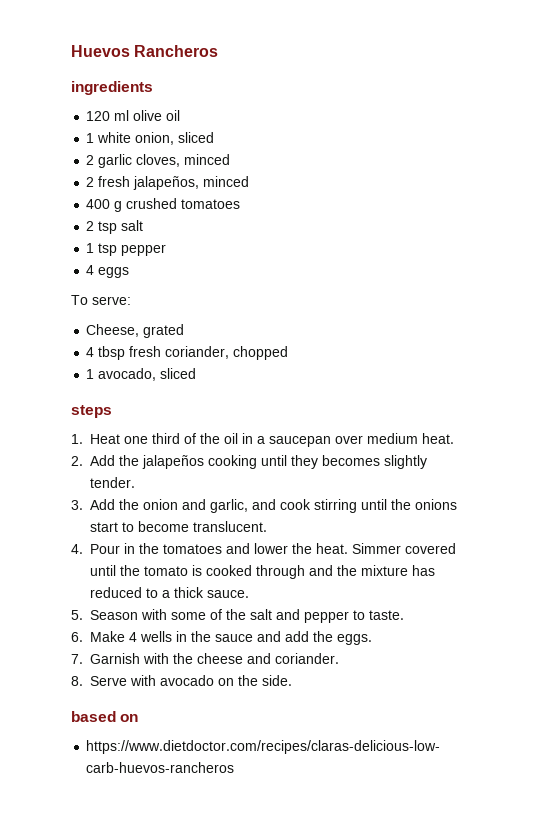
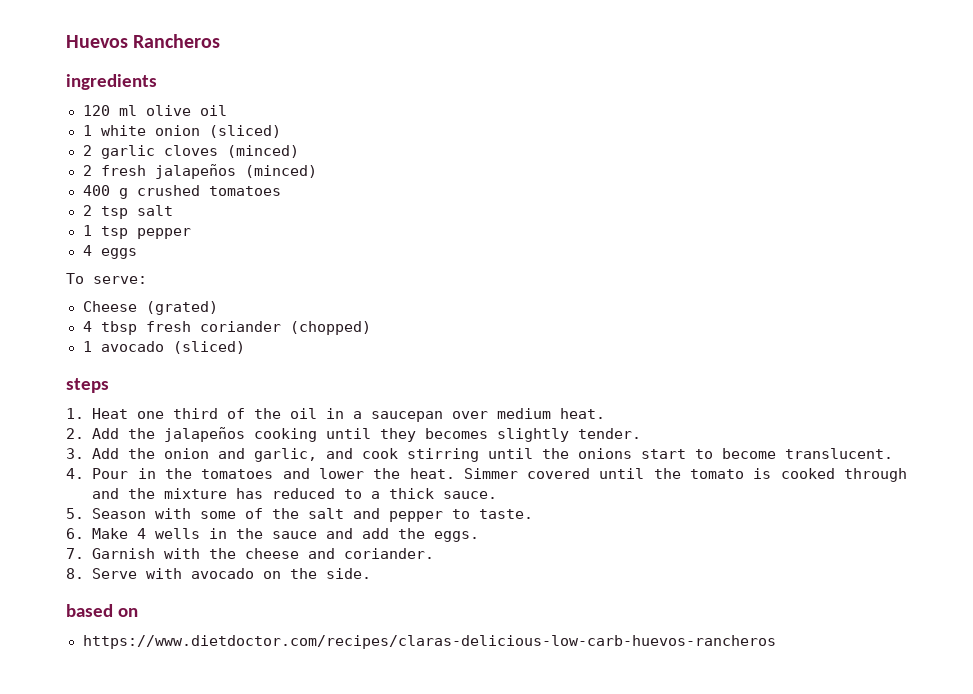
- 1 white onion, sliced
+ 1 white onion (sliced)
- 2 garlic cloves, minced
+ 2 garlic cloves (minced)
- 2 fresh jalapeños, minced
+ 2 fresh jalapeños (minced)
- Cheese, grated
+ Cheese (grated)
- 4 tbsp fresh coriander, chopped
- 1 avocado, sliced
+ 4 tbsp fresh coriander (chopped)
+ 1 avocado (sliced)

